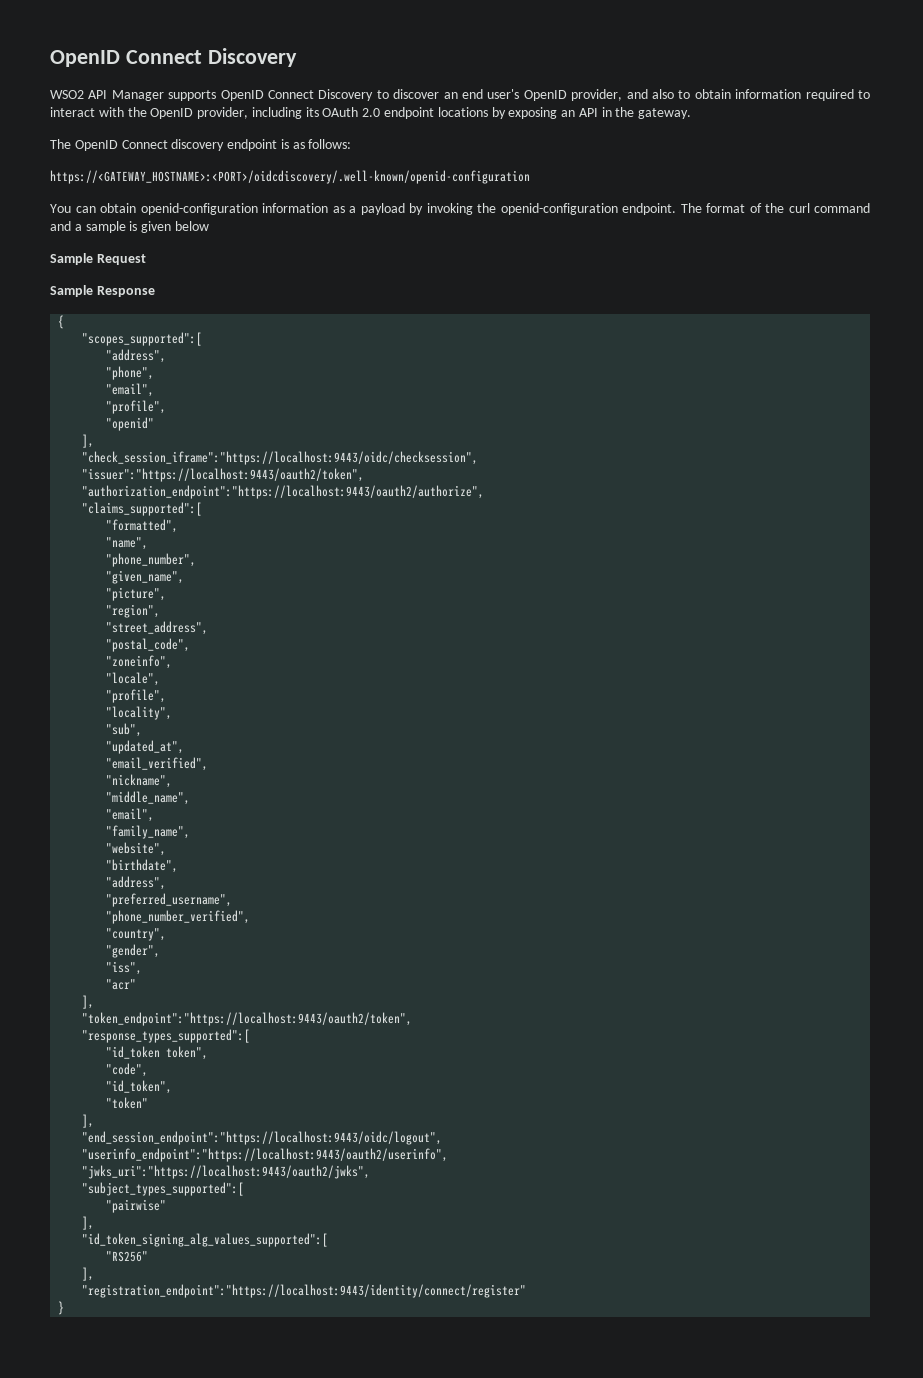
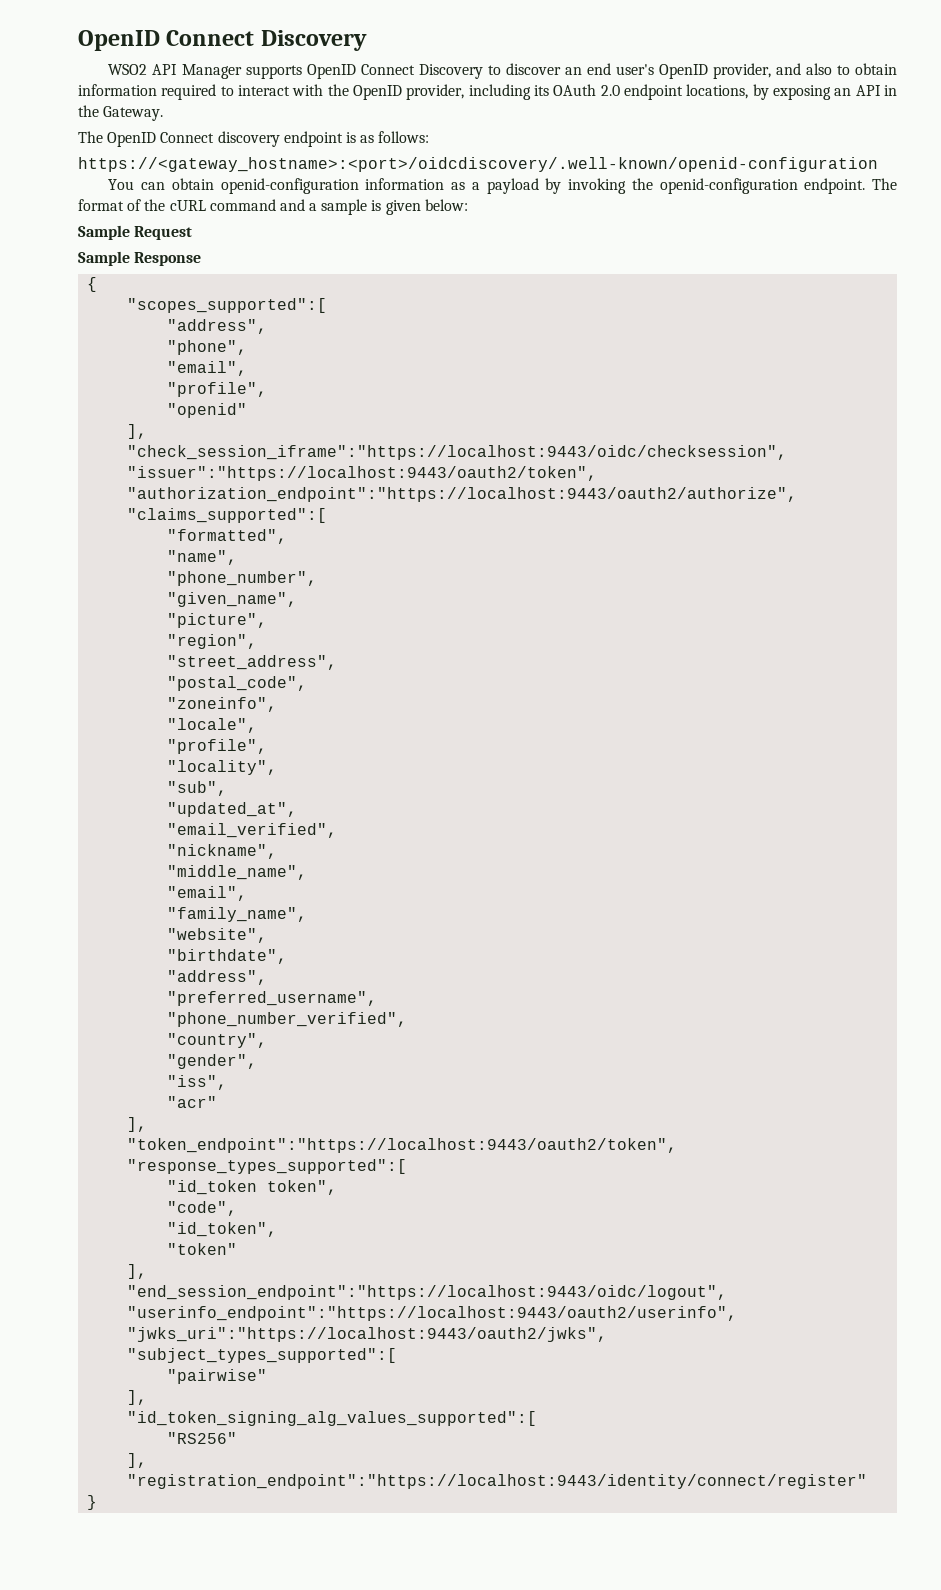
- WSO2 API Manager supports OpenID Connect Discovery to discover an end user's OpenID provider, and also to obtain information required to interact with the OpenID provider, including its OAuth 2.0 endpoint locations by exposing an API in the gateway.
+ WSO2 API Manager supports OpenID Connect Discovery to discover an end user's OpenID provider, and also to obtain information required to interact with the OpenID provider, including its OAuth 2.0 endpoint locations, by exposing an API in the Gateway.
- https://<GATEWAY_HOSTNAME>:<PORT>/oidcdiscovery/.well-known/openid-configuration
+ https://<gateway_hostname>:<port>/oidcdiscovery/.well-known/openid-configuration
- The format of the curl command and a sample is given below
+ The format of the cURL command and a sample is given below:

